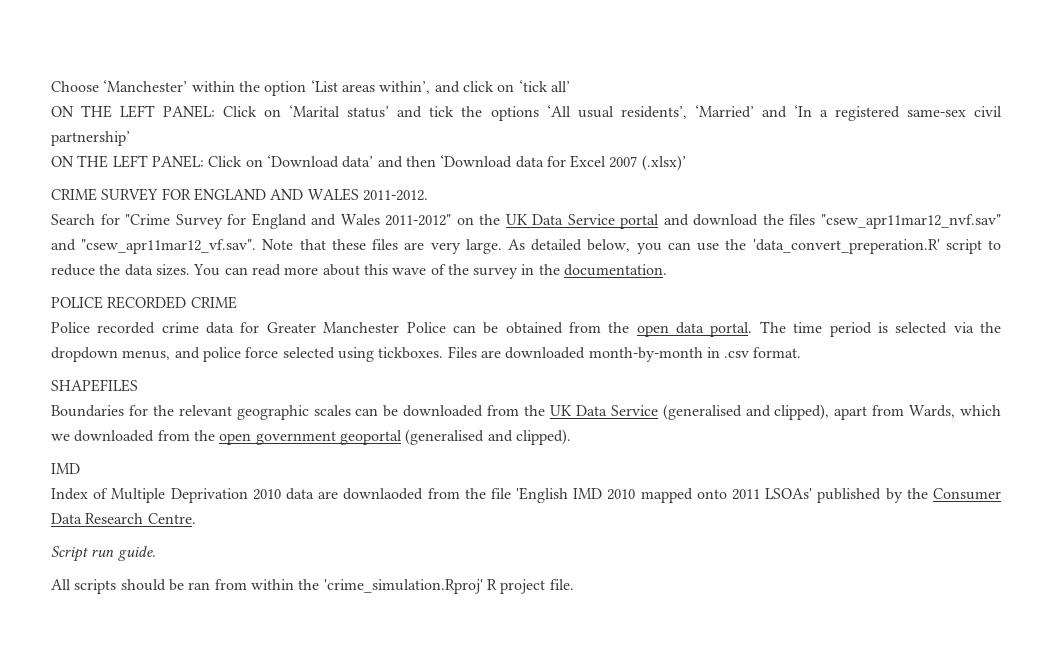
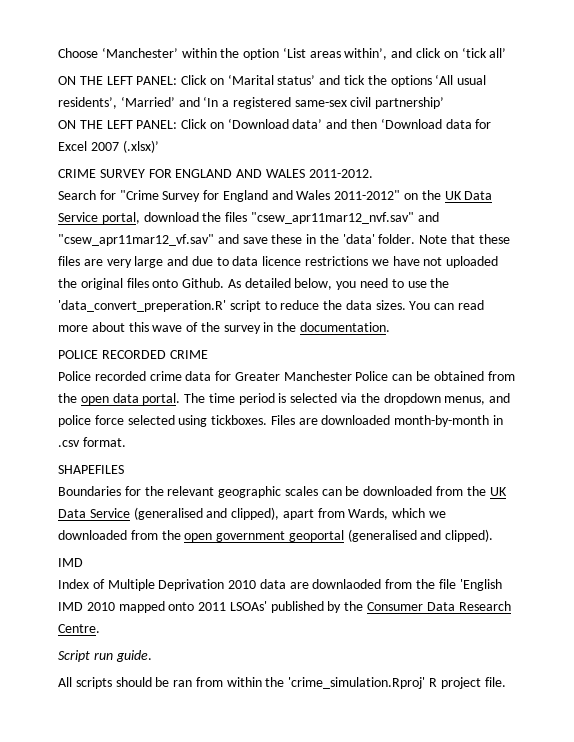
- Search for "Crime Survey for England and Wales 2011-2012" on the UK Data Service portal and download the files "csew_apr11mar12_nvf.sav" and "csew_apr11mar12_vf.sav". Note that these files are very large.
+ Search for "Crime Survey for England and Wales 2011-2012" on the UK Data Service portal, download the files "csew_apr11mar12_nvf.sav" and "csew_apr11mar12_vf.sav" and save these in the 'data' folder. Note that these files are very large and due to data licence restrictions we have not uploaded the original files onto Github.
- As detailed below, you can use the 'data_convert_preperation.R' script to reduce the data sizes.
+ As detailed below, you need to use the 'data_convert_preperation.R' script to reduce the data sizes.

